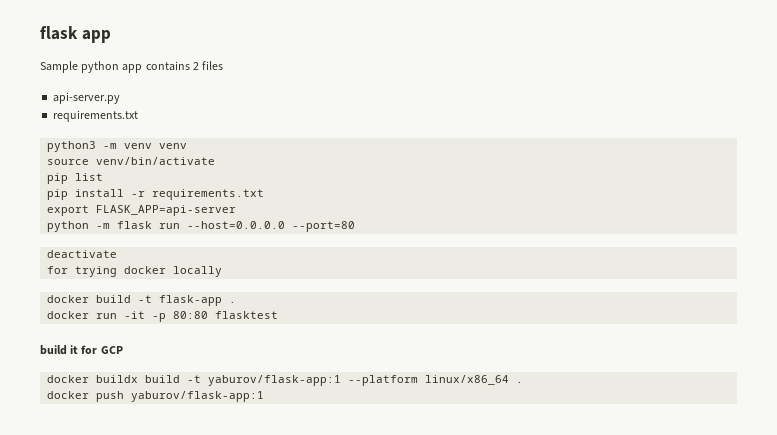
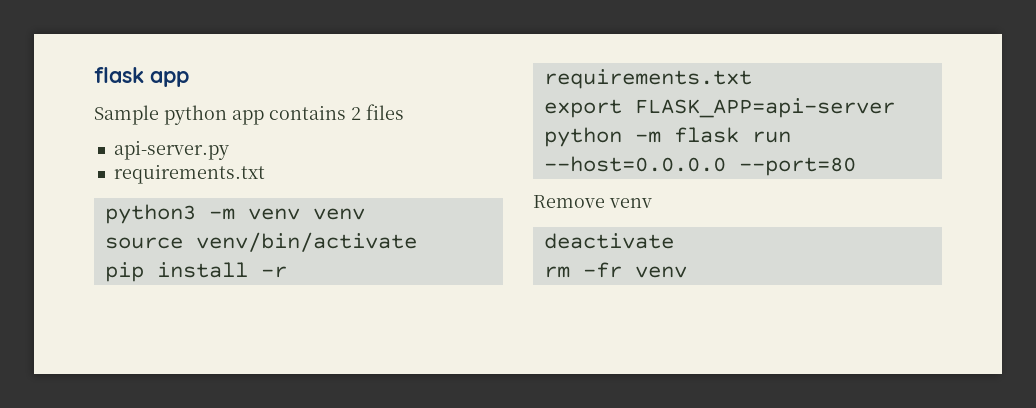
- pip list
+ Remove venv
- for trying docker locally
- docker build -t flask-app .
- docker run -it -p 80:80 flasktest
- build it for GCP
- docker buildx build -t yaburov/flask-app:1 --platform linux/x86_64 .
- docker push yaburov/flask-app:1
+ rm -fr venv

